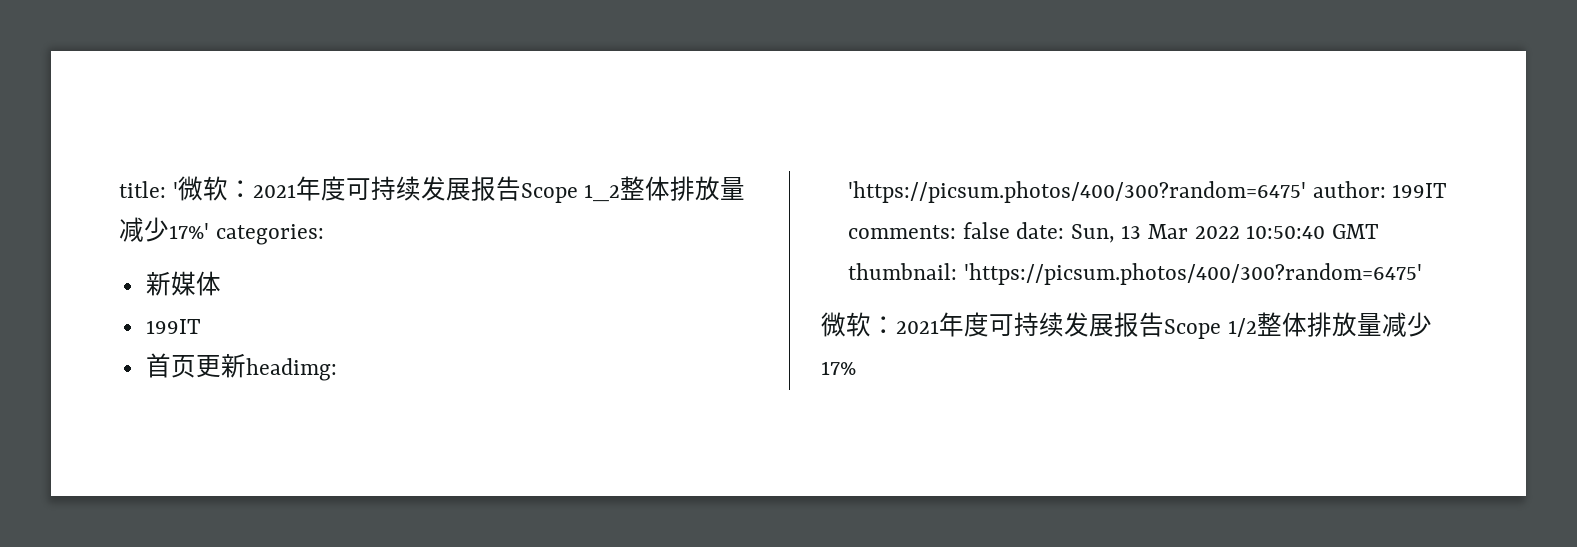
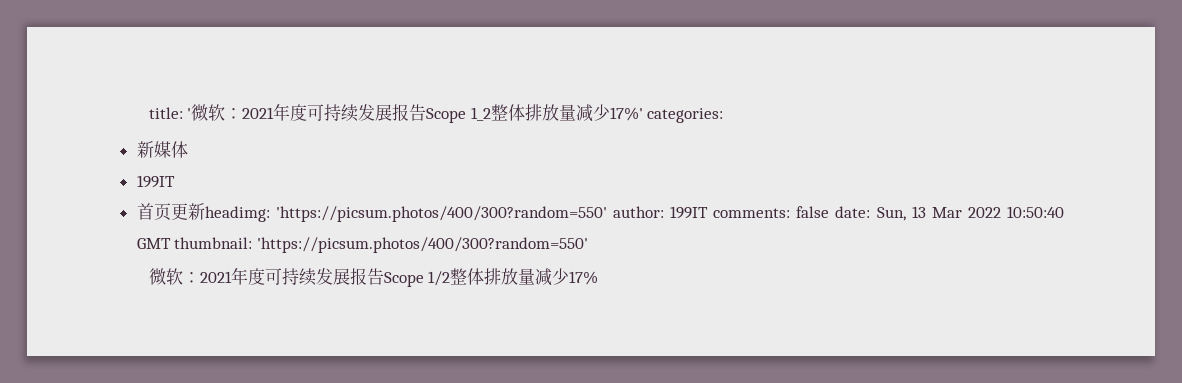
- 首页更新headimg: 'https://picsum.photos/400/300?random=6475' author: 199IT comments: false date: Sun, 13 Mar 2022 10:50:40 GMT thumbnail: 'https://picsum.photos/400/300?random=6475'
+ 首页更新headimg: 'https://picsum.photos/400/300?random=550' author: 199IT comments: false date: Sun, 13 Mar 2022 10:50:40 GMT thumbnail: 'https://picsum.photos/400/300?random=550'

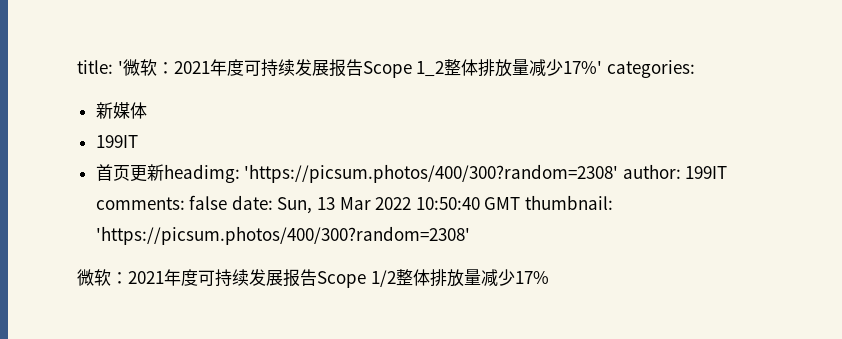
- 首页更新headimg: 'https://picsum.photos/400/300?random=550' author: 199IT comments: false date: Sun, 13 Mar 2022 10:50:40 GMT thumbnail: 'https://picsum.photos/400/300?random=550'
+ 首页更新headimg: 'https://picsum.photos/400/300?random=2308' author: 199IT comments: false date: Sun, 13 Mar 2022 10:50:40 GMT thumbnail: 'https://picsum.photos/400/300?random=2308'

